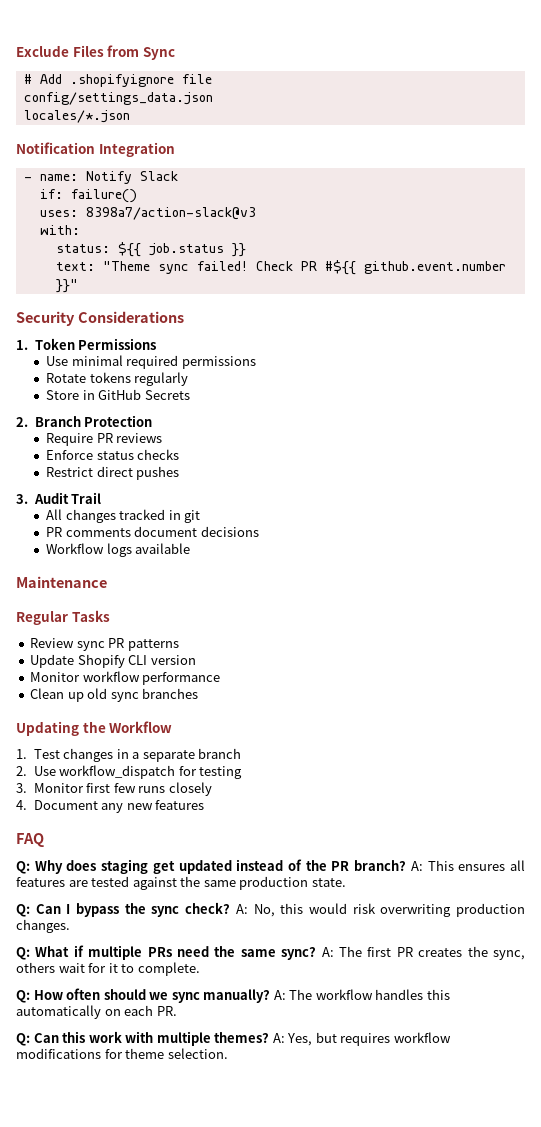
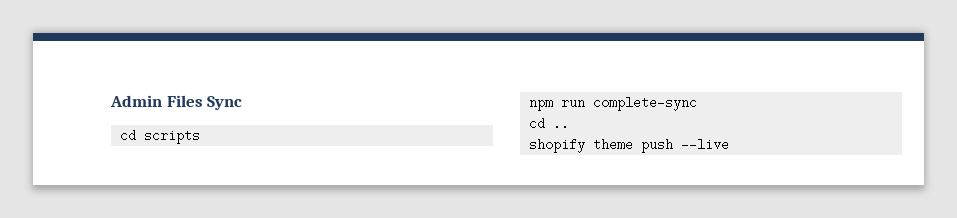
- Exclude Files from Sync
- # Add .shopifyignore file
- config/settings_data.json
- locales/*.json
- Notification Integration
- - name: Notify Slack
- if: failure()
- uses: 8398a7/action-slack@v3
- with:
- status: ${{ job.status }}
- text: "Theme sync failed! Check PR #${{ github.event.number }}"
- Security Considerations
- 1. Token Permissions
- Use minimal required permissions
- Rotate tokens regularly
- Store in GitHub Secrets
- 2. Branch Protection
- Require PR reviews
- Enforce status checks
- Restrict direct pushes
- 3. Audit Trail
- All changes tracked in git
- PR comments document decisions
- Workflow logs available
- Maintenance
- Regular Tasks
- Review sync PR patterns
- Update Shopify CLI version
- Monitor workflow performance
- Clean up old sync branches
- Updating the Workflow
- 1. Test changes in a separate branch
- 2. Use workflow_dispatch for testing
- 3. Monitor first few runs closely
- 4. Document any new features
- FAQ
- Q: Why does staging get updated instead of the PR branch? A: This ensures all features are tested against the same production state.
- Q: Can I bypass the sync check? A: No, this would risk overwriting production changes.
- Q: What if multiple PRs need the same sync? A: The first PR creates the sync, others wait for it to complete.
- Q: How often should we sync manually? A: The workflow handles this automatically on each PR.
- Q: Can this work with multiple themes? A: Yes, but requires workflow modifications for theme selection.
+ Admin Files Sync
+ cd scripts
+ npm run complete-sync
+ cd ..
+ shopify theme push --live

